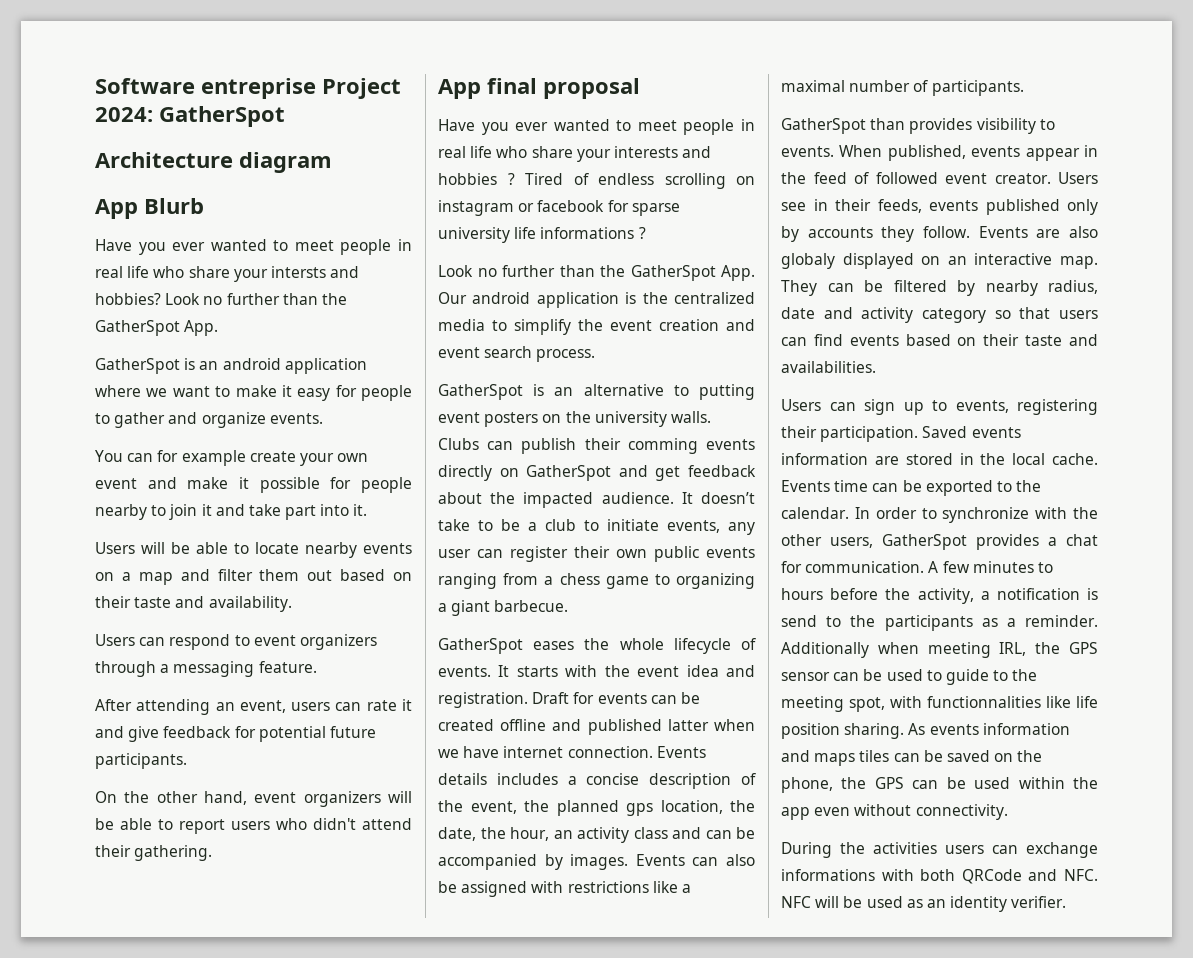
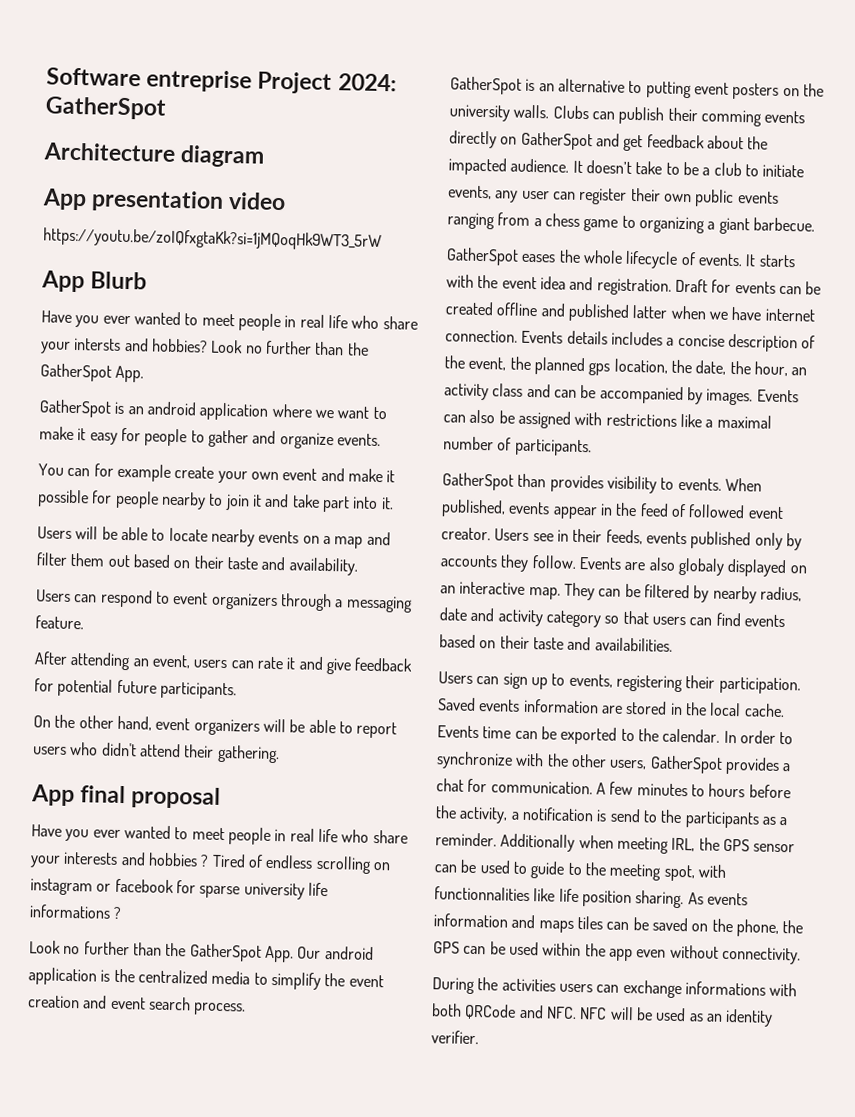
+ App presentation video
+ https://youtu.be/zoIQfxgtaKk?si=1jMQoqHk9WT3_5rW

